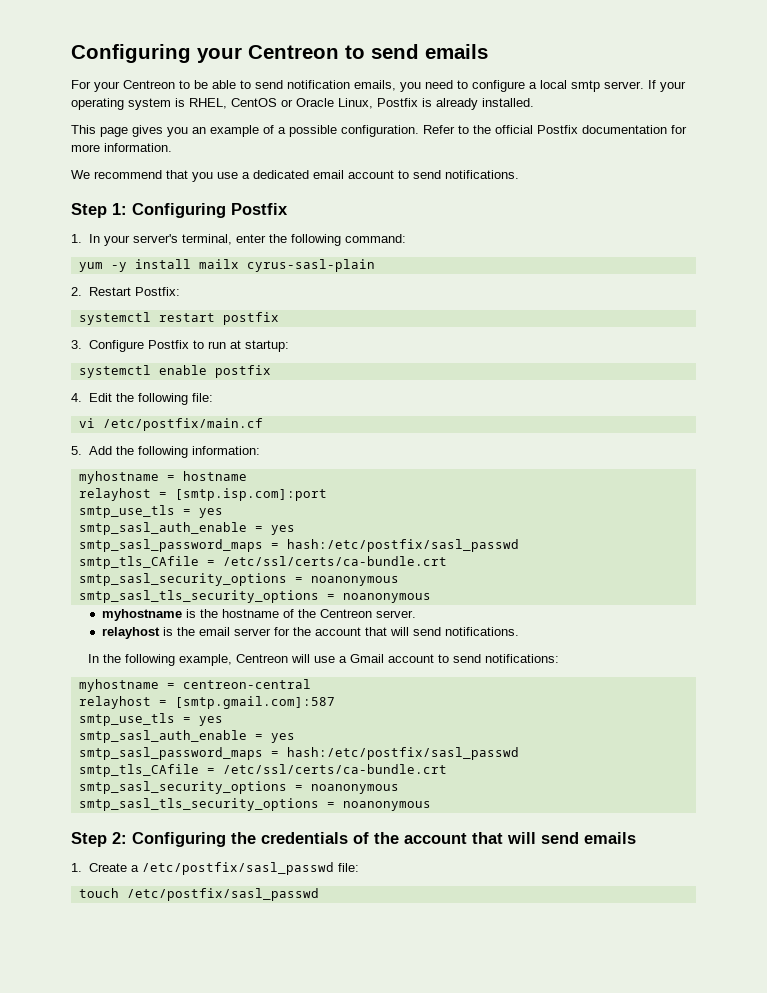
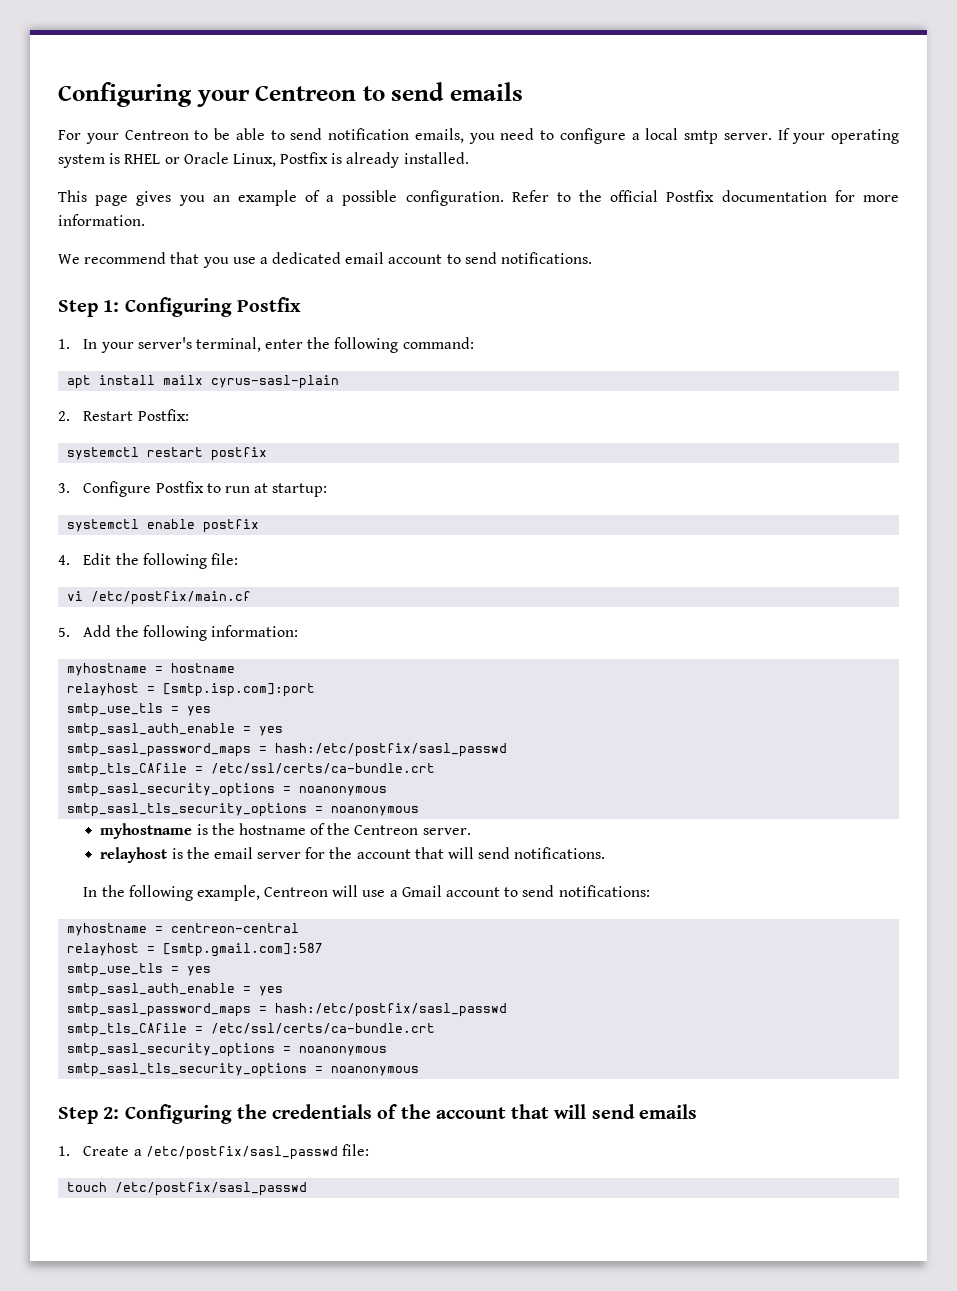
- If your operating system is RHEL, CentOS or Oracle Linux, Postfix is already installed.
+ If your operating system is RHEL or Oracle Linux, Postfix is already installed.
- yum -y install mailx cyrus-sasl-plain
+ apt install mailx cyrus-sasl-plain

